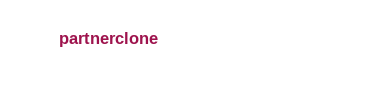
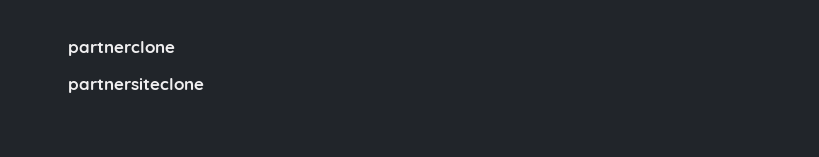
+ partnersiteclone

